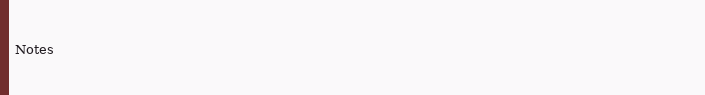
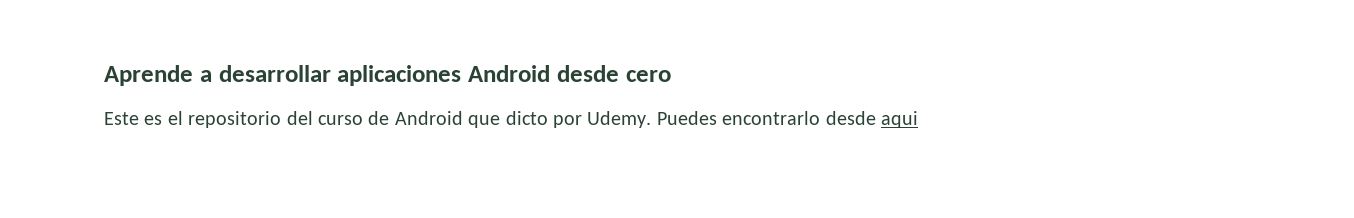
- Notes
+ Aprende a desarrollar aplicaciones Android desde cero
+ Este es el repositorio del curso de Android que dicto por Udemy. Puedes encontrarlo desde aqui

